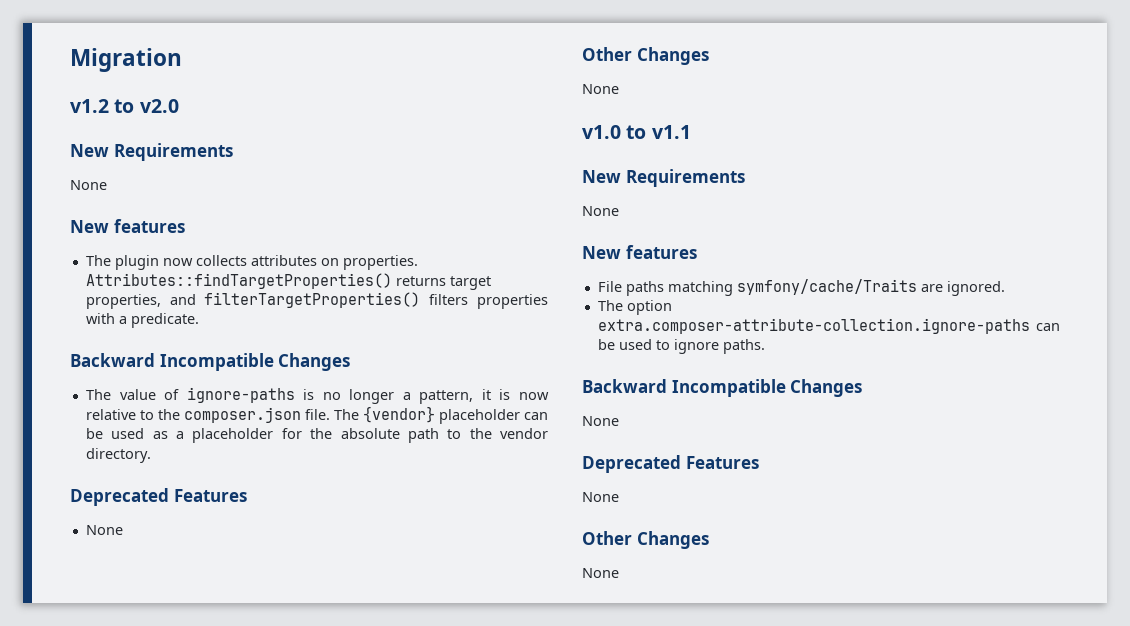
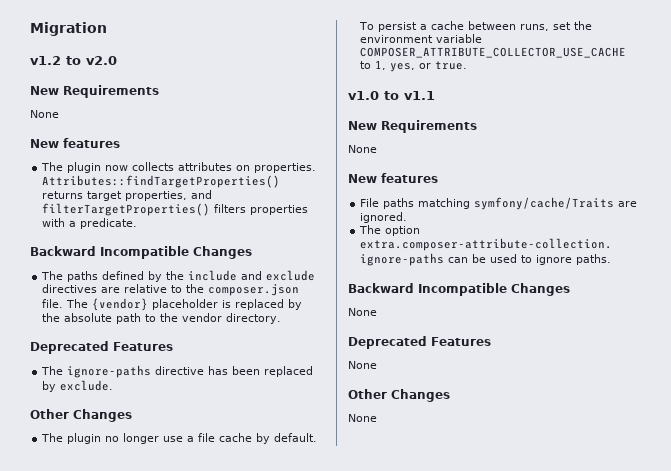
- The value of ignore-paths is no longer a pattern, it is now relative to the composer.json file.
+ The paths defined by the include and exclude directives are relative to the composer.json file.
- The {vendor} placeholder can be used as a placeholder for the absolute path to the vendor directory.
+ The {vendor} placeholder is replaced by the absolute path to the vendor directory.
  Deprecated Features
- None
+ The ignore-paths directive has been replaced by exclude.
  Other Changes
- None
+ The plugin no longer use a file cache by default. To persist a cache between runs, set the environment variable COMPOSER_ATTRIBUTE_COLLECTOR_USE_CACHE to 1, yes, or true.

